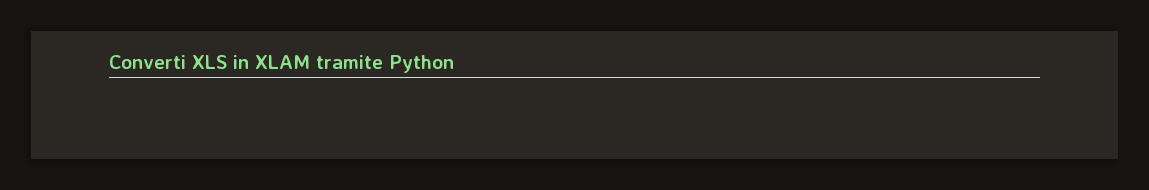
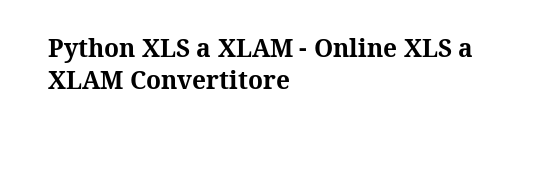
- Converti XLS in XLAM tramite Python
+ Python XLS a XLAM - Online XLS a XLAM Convertitore

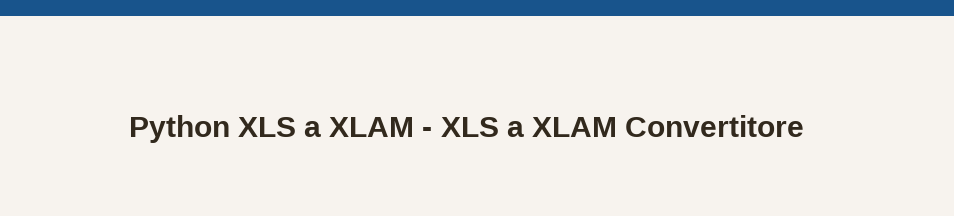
- Python XLS a XLAM - Online XLS a XLAM Convertitore
+ Python XLS a XLAM - XLS a XLAM Convertitore

